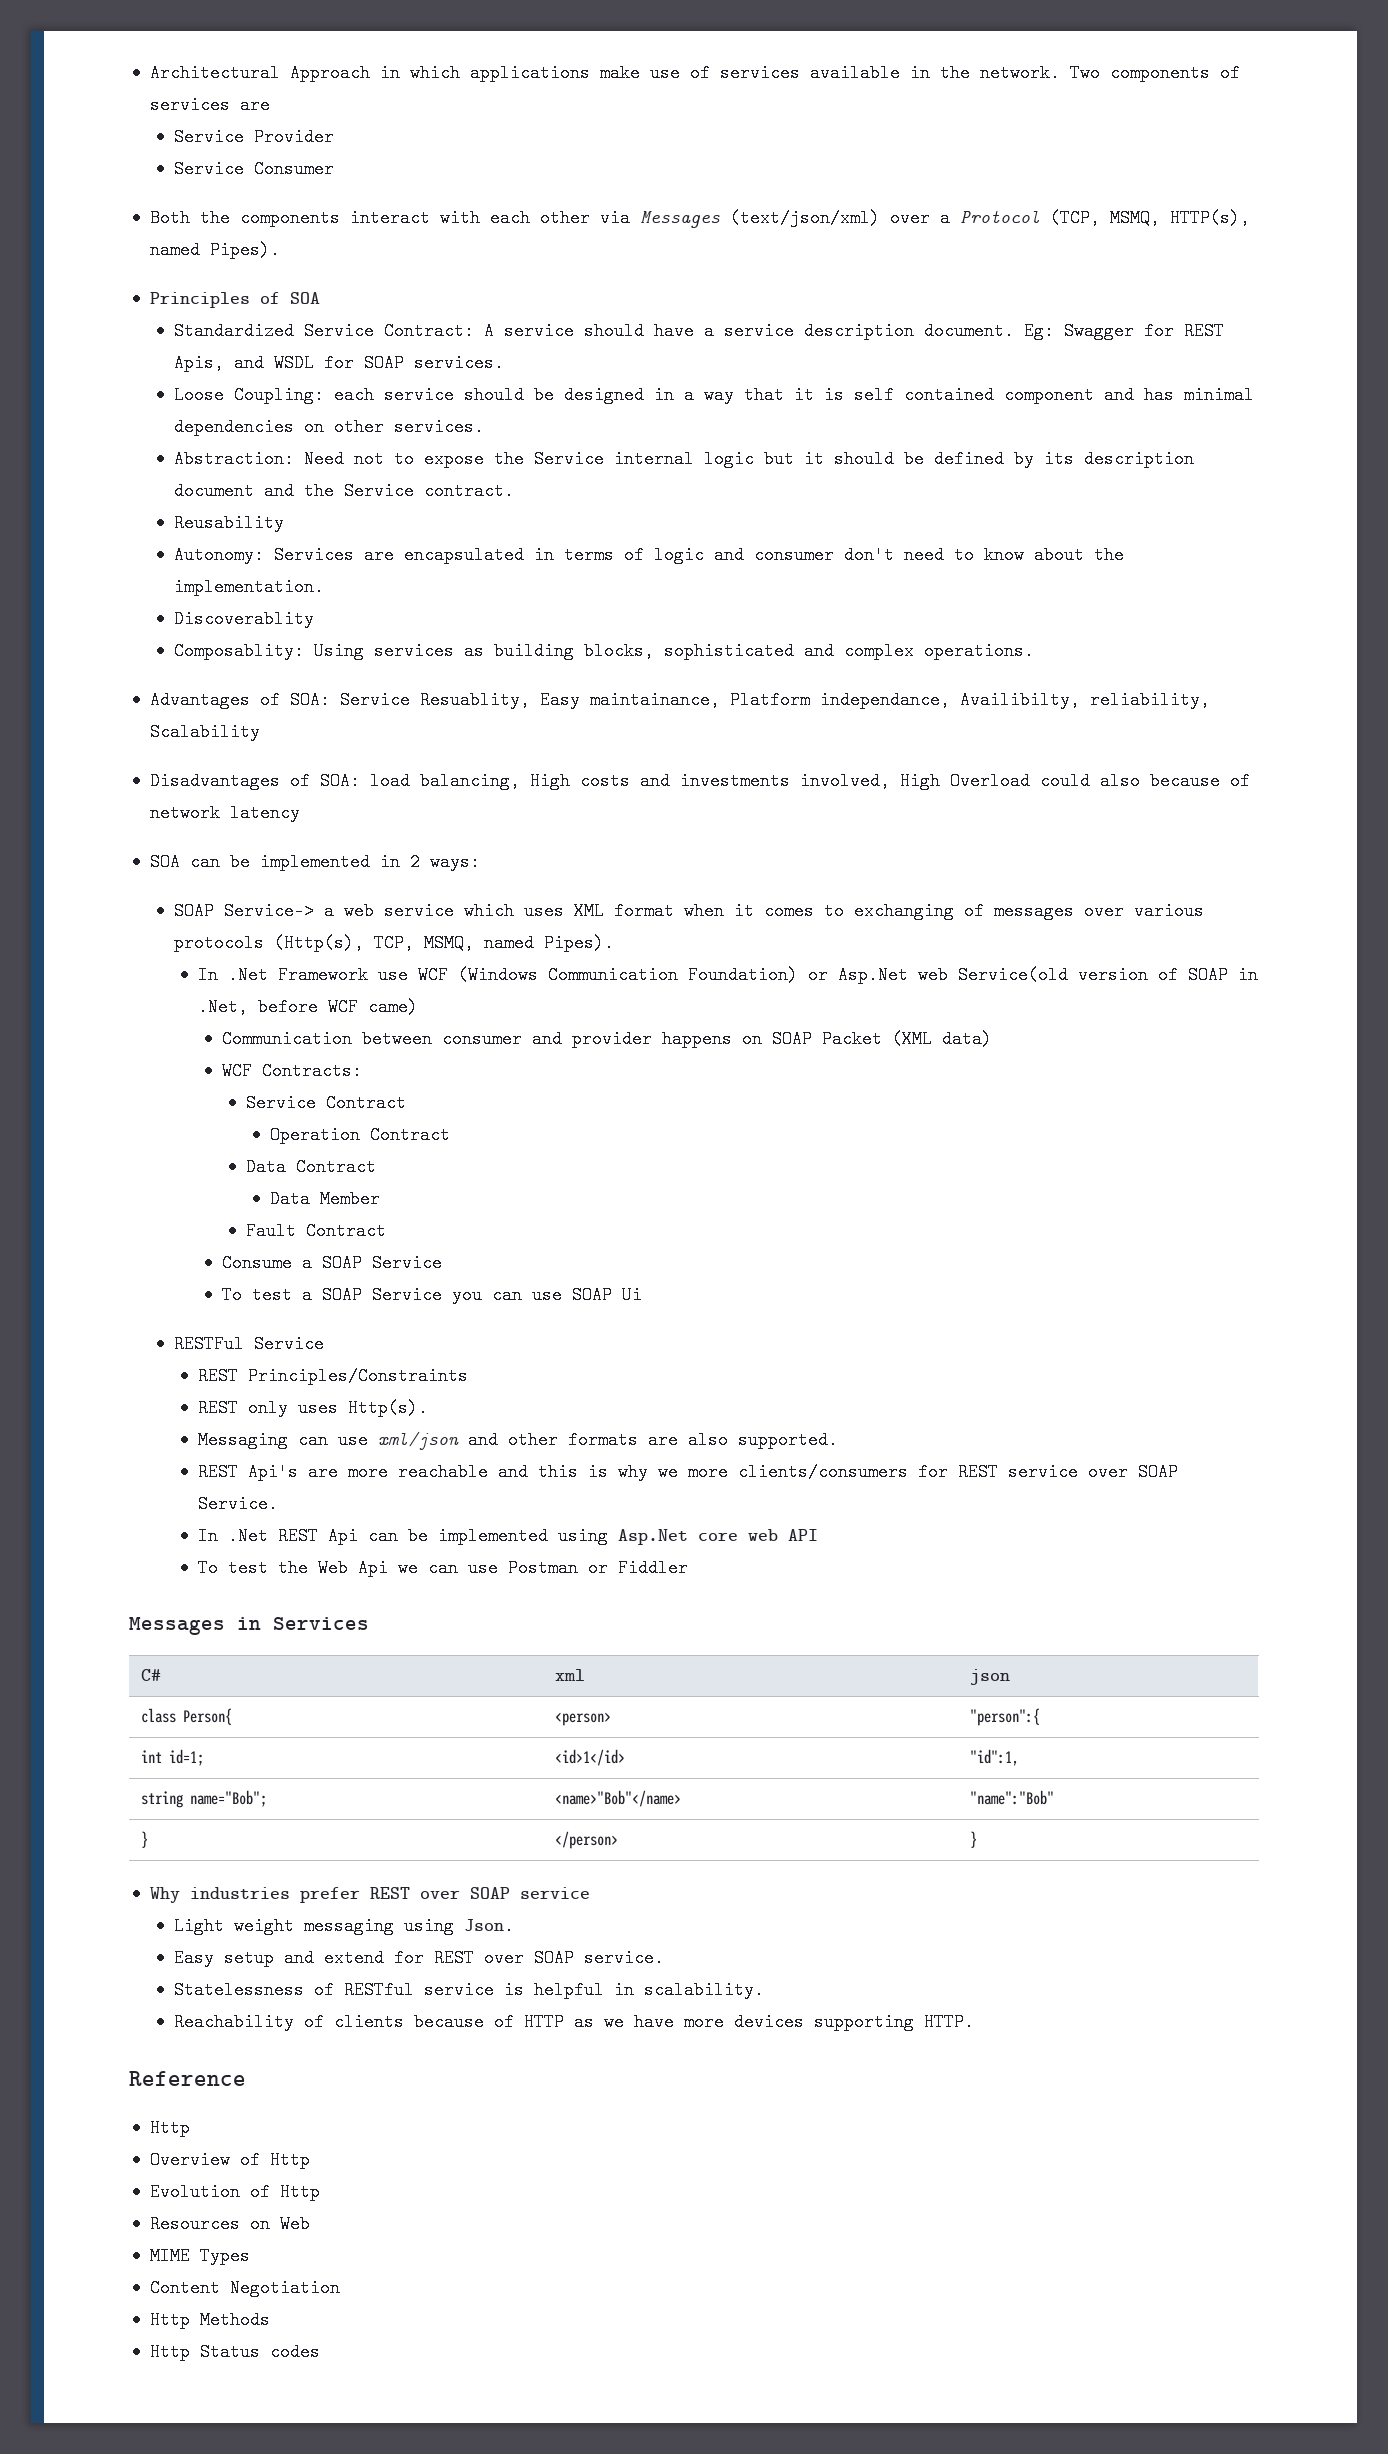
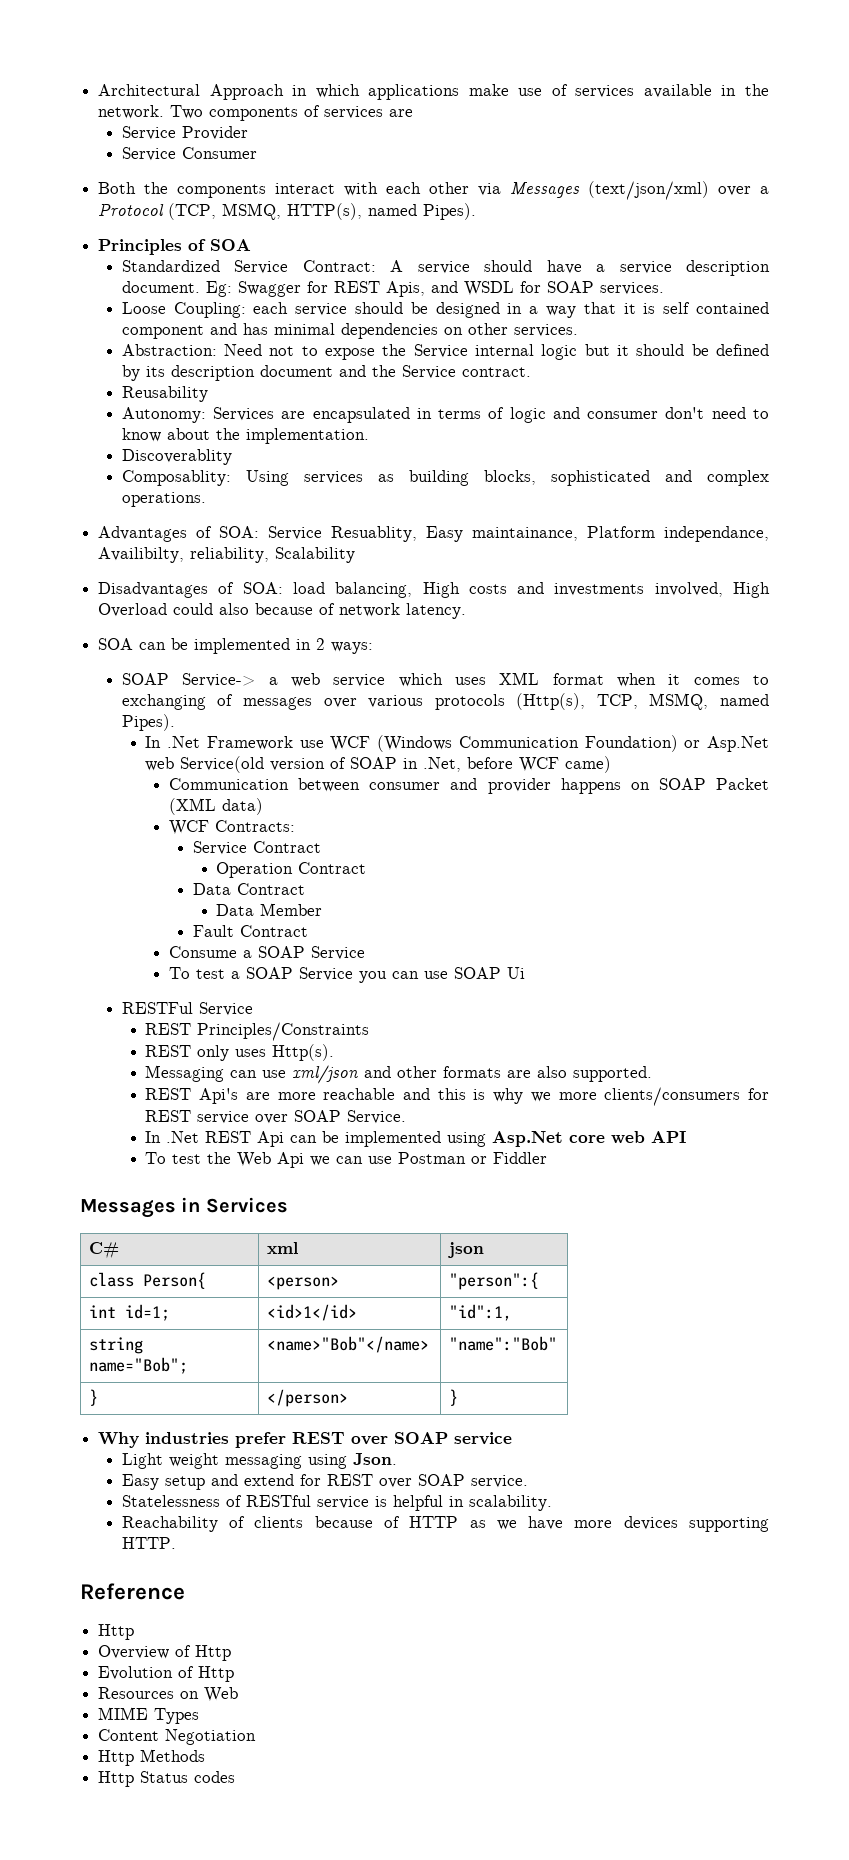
- Disadvantages of SOA: load balancing, High costs and investments involved, High Overload could also because of network latency
+ Disadvantages of SOA: load balancing, High costs and investments involved, High Overload could also because of network latency.

